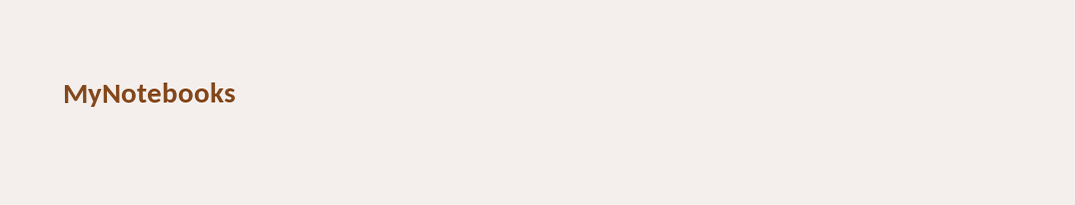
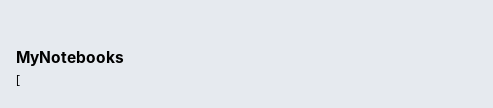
+ [

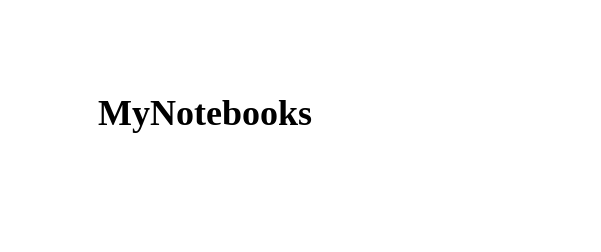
- [

